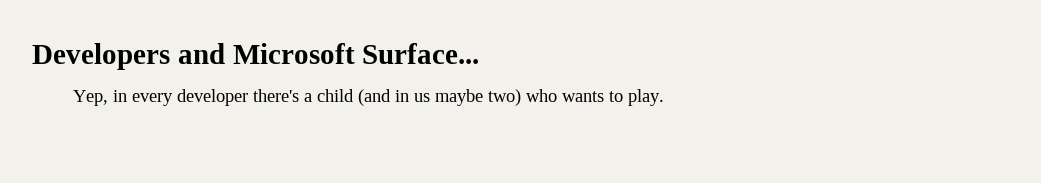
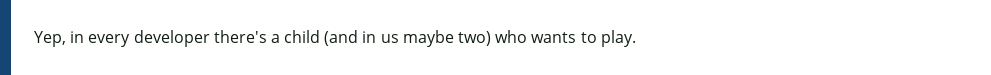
- Developers and Microsoft Surface...

